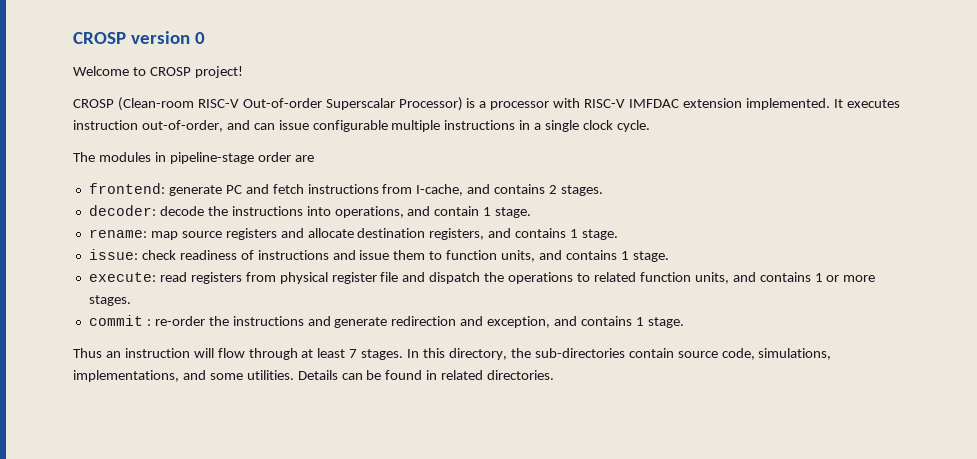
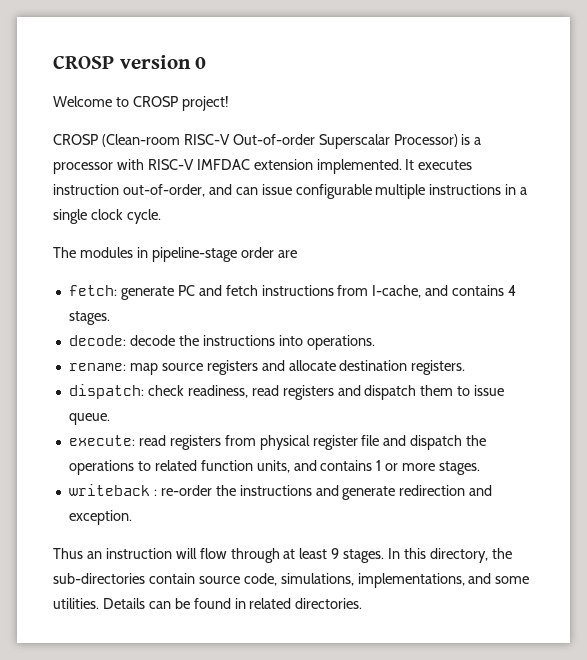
- frontend: generate PC and fetch instructions from I-cache, and contains 2 stages.
- decoder: decode the instructions into operations, and contain 1 stage.
+ fetch: generate PC and fetch instructions from I-cache, and contains 4 stages.
+ decode: decode the instructions into operations.
- rename: map source registers and allocate destination registers, and contains 1 stage.
- issue: check readiness of instructions and issue them to function units, and contains 1 stage.
+ rename: map source registers and allocate destination registers.
+ dispatch: check readiness, read registers and dispatch them to issue queue.
- commit : re-order the instructions and generate redirection and exception, and contains 1 stage.
+ writeback : re-order the instructions and generate redirection and exception.
- Thus an instruction will flow through at least 7 stages.
+ Thus an instruction will flow through at least 9 stages.

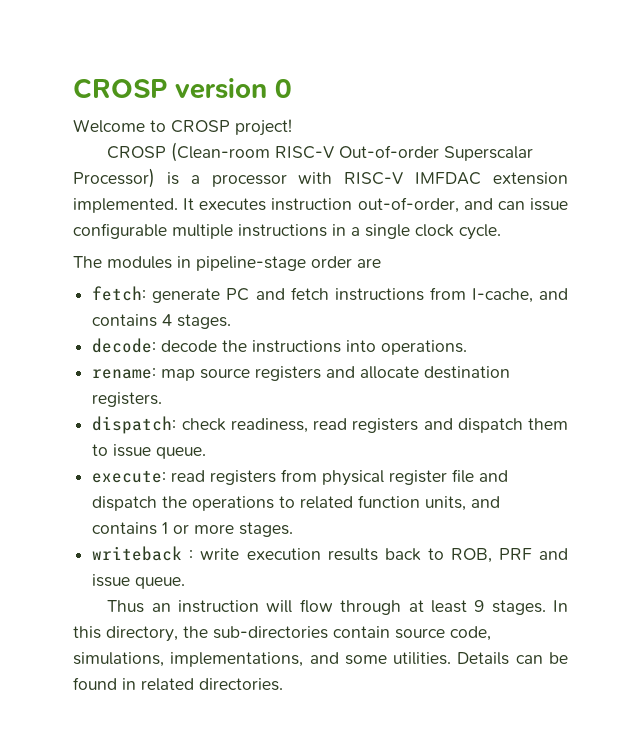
- writeback : re-order the instructions and generate redirection and exception.
+ writeback : write execution results back to ROB, PRF and issue queue.

